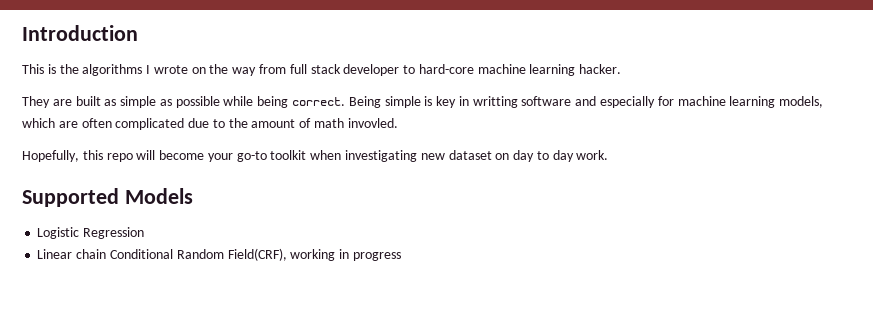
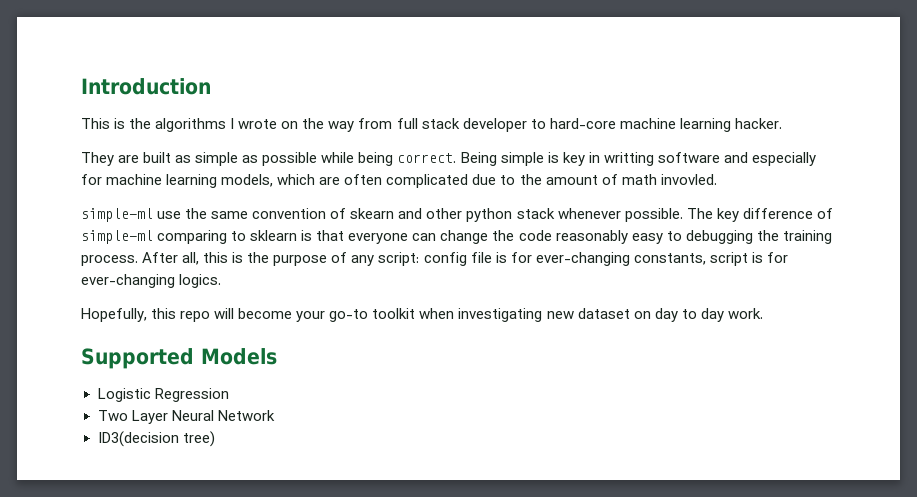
+ simple-ml use the same convention of skearn and other python stack whenever possible. The key difference of simple-ml comparing to sklearn is that everyone can change the code reasonably easy to debugging the training process. After all, this is the purpose of any script: config file is for ever-changing constants, script is for ever-changing logics.
- Linear chain Conditional Random Field(CRF), working in progress
+ Two Layer Neural Network
+ ID3(decision tree)

